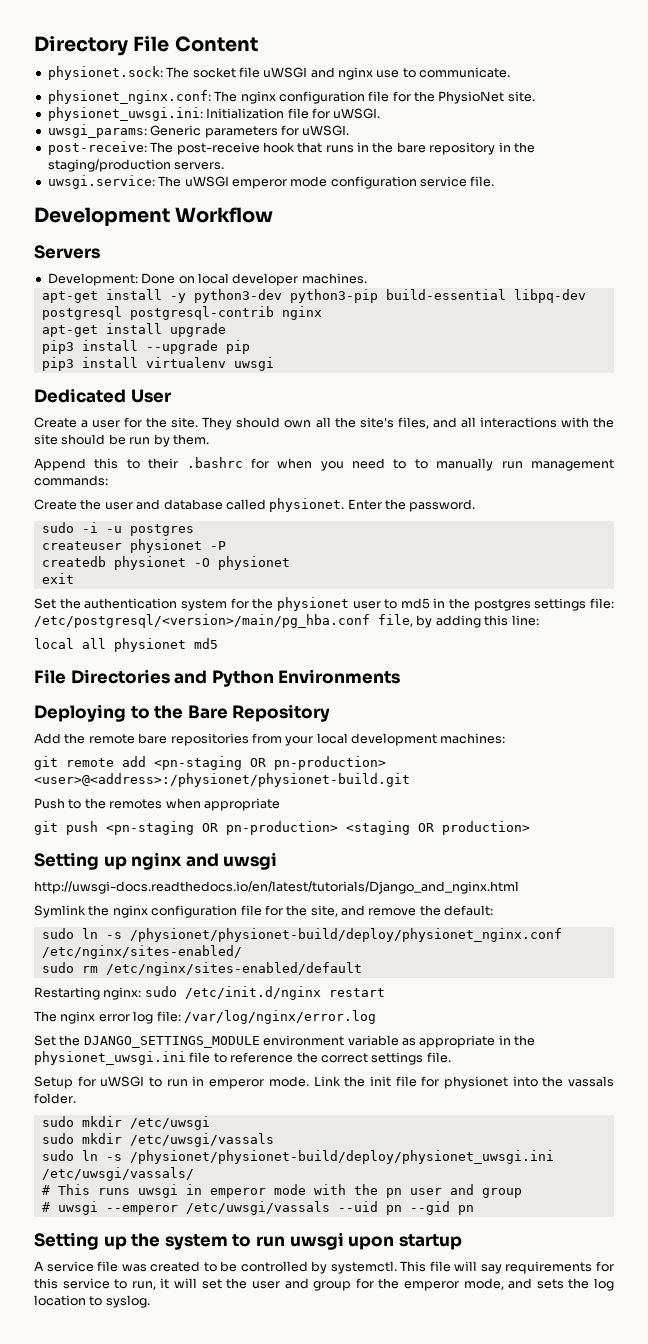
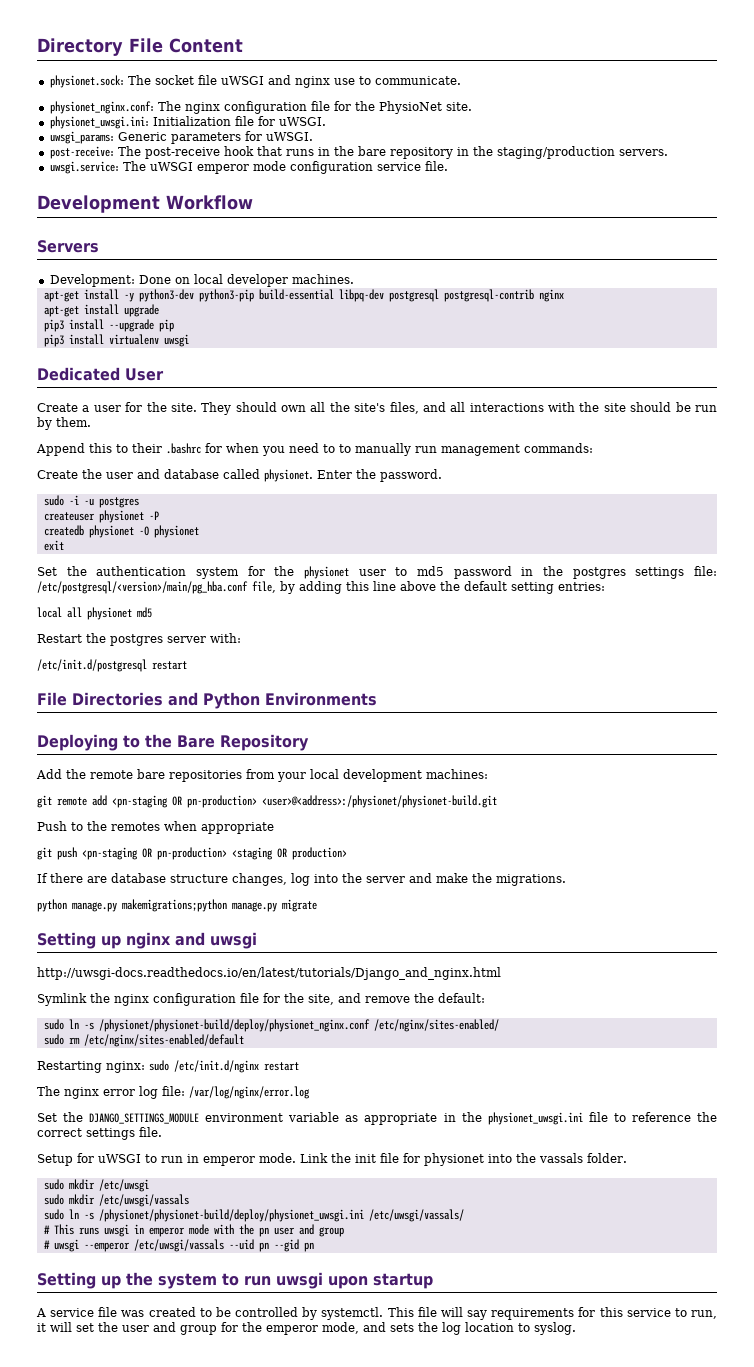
- Set the authentication system for the physionet user to md5 in the postgres settings file: /etc/postgresql/<version>/main/pg_hba.conf file, by adding this line:
+ Set the authentication system for the physionet user to md5 password in the postgres settings file: /etc/postgresql/<version>/main/pg_hba.conf file, by adding this line above the default setting entries:
  local all physionet md5
+ Restart the postgres server with:
+ /etc/init.d/postgresql restart
+ If there are database structure changes, log into the server and make the migrations.
+ python manage.py makemigrations;python manage.py migrate

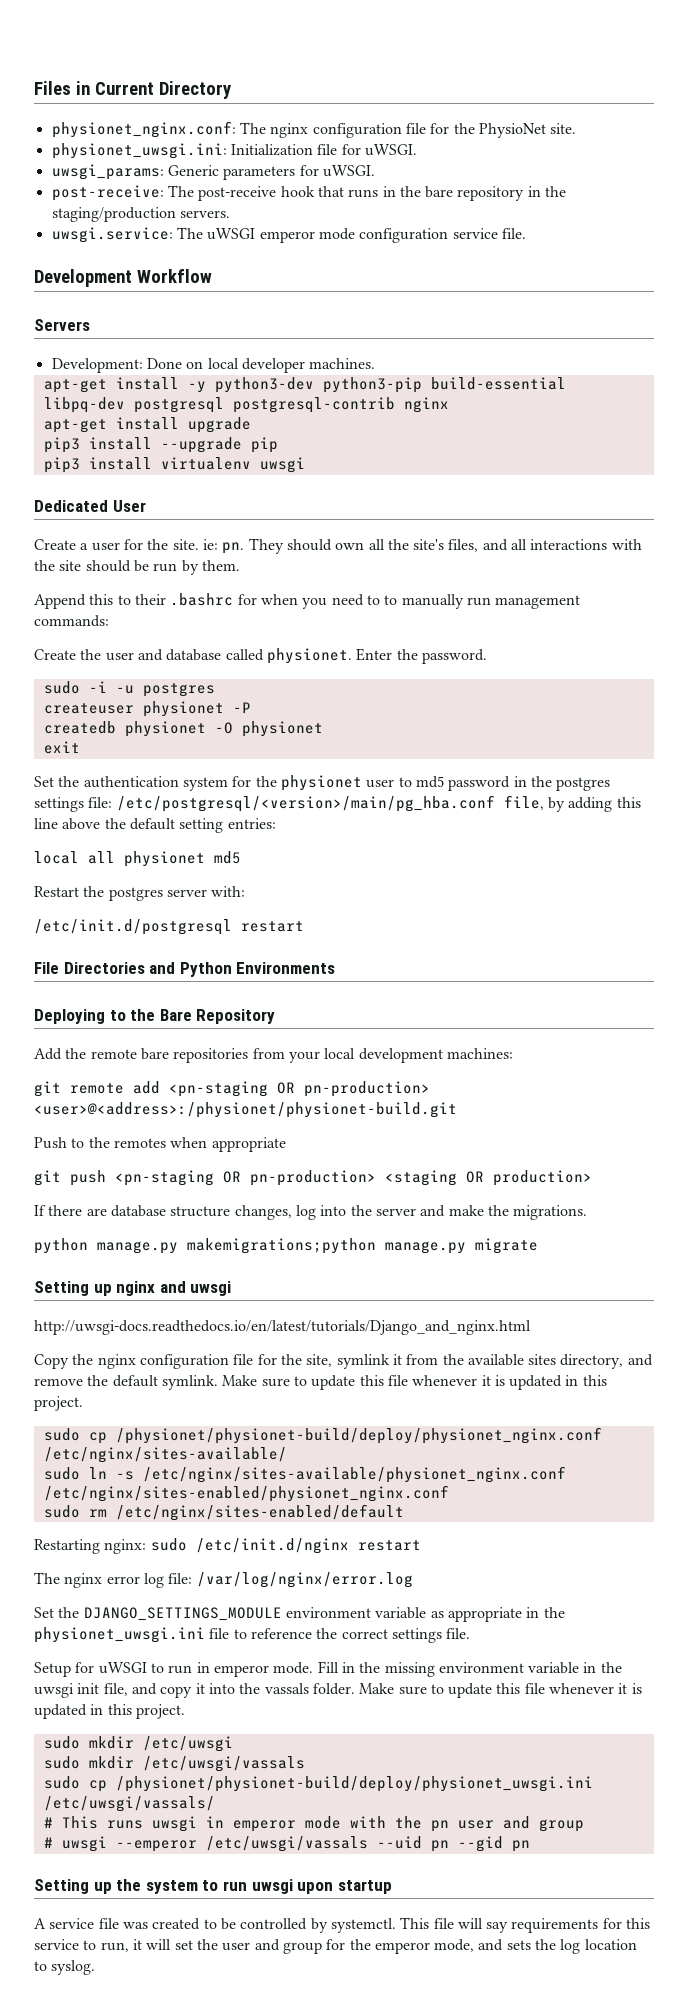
- Directory File Content
- physionet.sock: The socket file uWSGI and nginx use to communicate.
+ Files in Current Directory
- Create a user for the site.
+ Create a user for the site. ie: pn.
- Symlink the nginx configuration file for the site, and remove the default:
- sudo ln -s /physionet/physionet-build/deploy/physionet_nginx.conf /etc/nginx/sites-enabled/
+ Copy the nginx configuration file for the site, symlink it from the available sites directory, and remove the default symlink. Make sure to update this file whenever it is updated in this project.
+ sudo cp /physionet/physionet-build/deploy/physionet_nginx.conf /etc/nginx/sites-available/
+ sudo ln -s /etc/nginx/sites-available/physionet_nginx.conf /etc/nginx/sites-enabled/physionet_nginx.conf
- Link the init file for physionet into the vassals folder.
+ Fill in the missing environment variable in the uwsgi init file, and copy it into the vassals folder. Make sure to update this file whenever it is updated in this project.
- sudo ln -s /physionet/physionet-build/deploy/physionet_uwsgi.ini /etc/uwsgi/vassals/
+ sudo cp /physionet/physionet-build/deploy/physionet_uwsgi.ini /etc/uwsgi/vassals/

